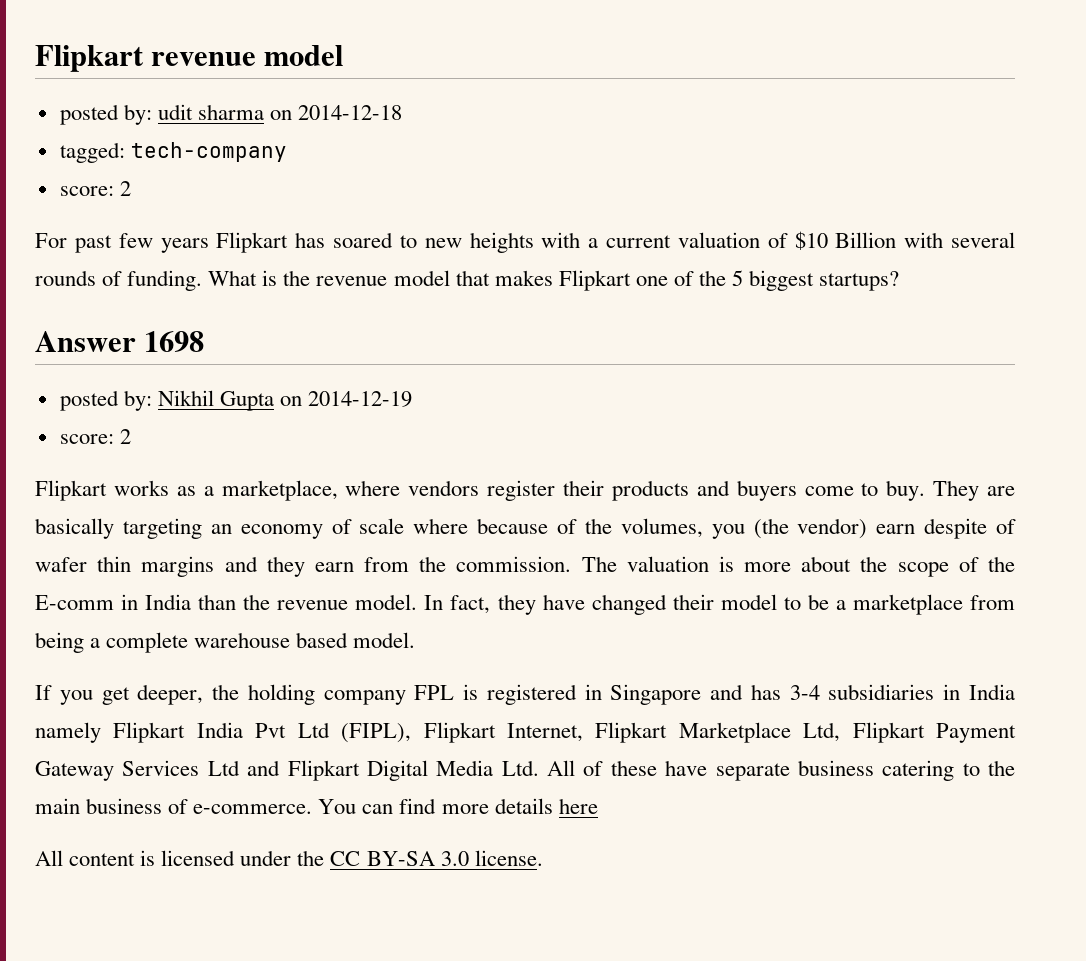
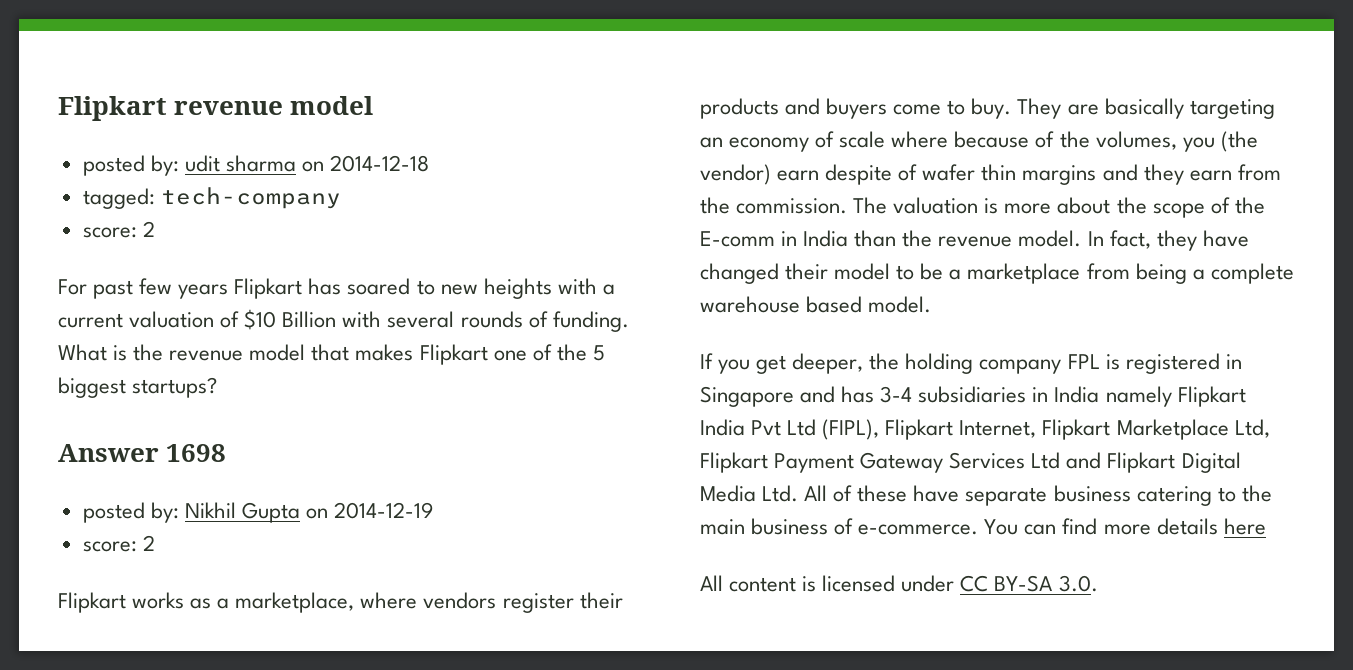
- All content is licensed under the CC BY-SA 3.0 license.
+ All content is licensed under CC BY-SA 3.0.

